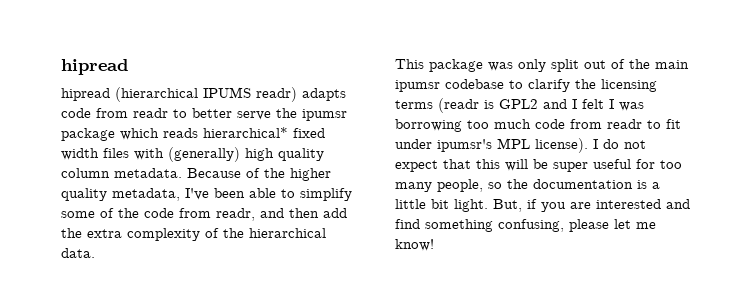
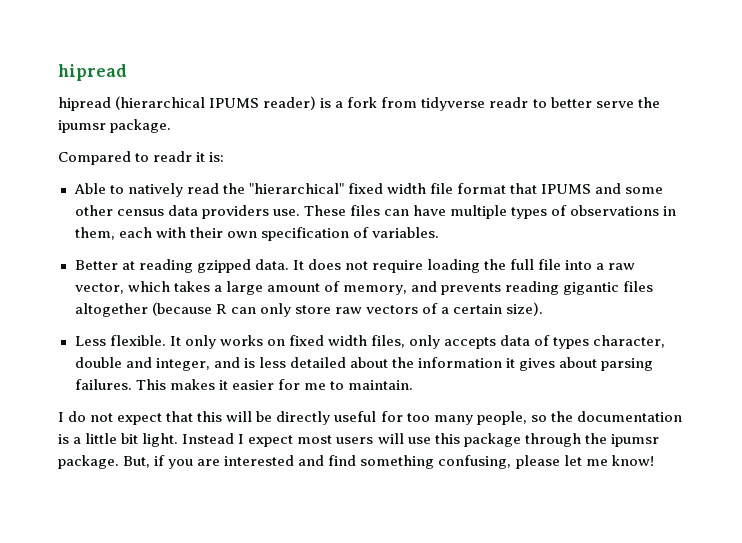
- hipread (hierarchical IPUMS readr) adapts code from readr to better serve the ipumsr package which reads hierarchical* fixed width files with (generally) high quality column metadata. Because of the higher quality metadata, I've been able to simplify some of the code from readr, and then add the extra complexity of the hierarchical data.
- This package was only split out of the main ipumsr codebase to clarify the licensing terms (readr is GPL2 and I felt I was borrowing too much code from readr to fit under ipumsr's MPL license). I do not expect that this will be super useful for too many people, so the documentation is a little bit light.
+ hipread (hierarchical IPUMS reader) is a fork from tidyverse readr to better serve the ipumsr package.
+ Compared to readr it is:
+ Able to natively read the "hierarchical" fixed width file format that IPUMS and some other census data providers use. These files can have multiple types of observations in them, each with their own specification of variables.
+ Better at reading gzipped data. It does not require loading the full file into a raw vector, which takes a large amount of memory, and prevents reading gigantic files altogether (because R can only store raw vectors of a certain size).
+ Less flexible. It only works on fixed width files, only accepts data of types character, double and integer, and is less detailed about the information it gives about parsing failures. This makes it easier for me to maintain.
+ I do not expect that this will be directly useful for too many people, so the documentation is a little bit light.
+ Instead I expect most users will use this package through the ipumsr package.

